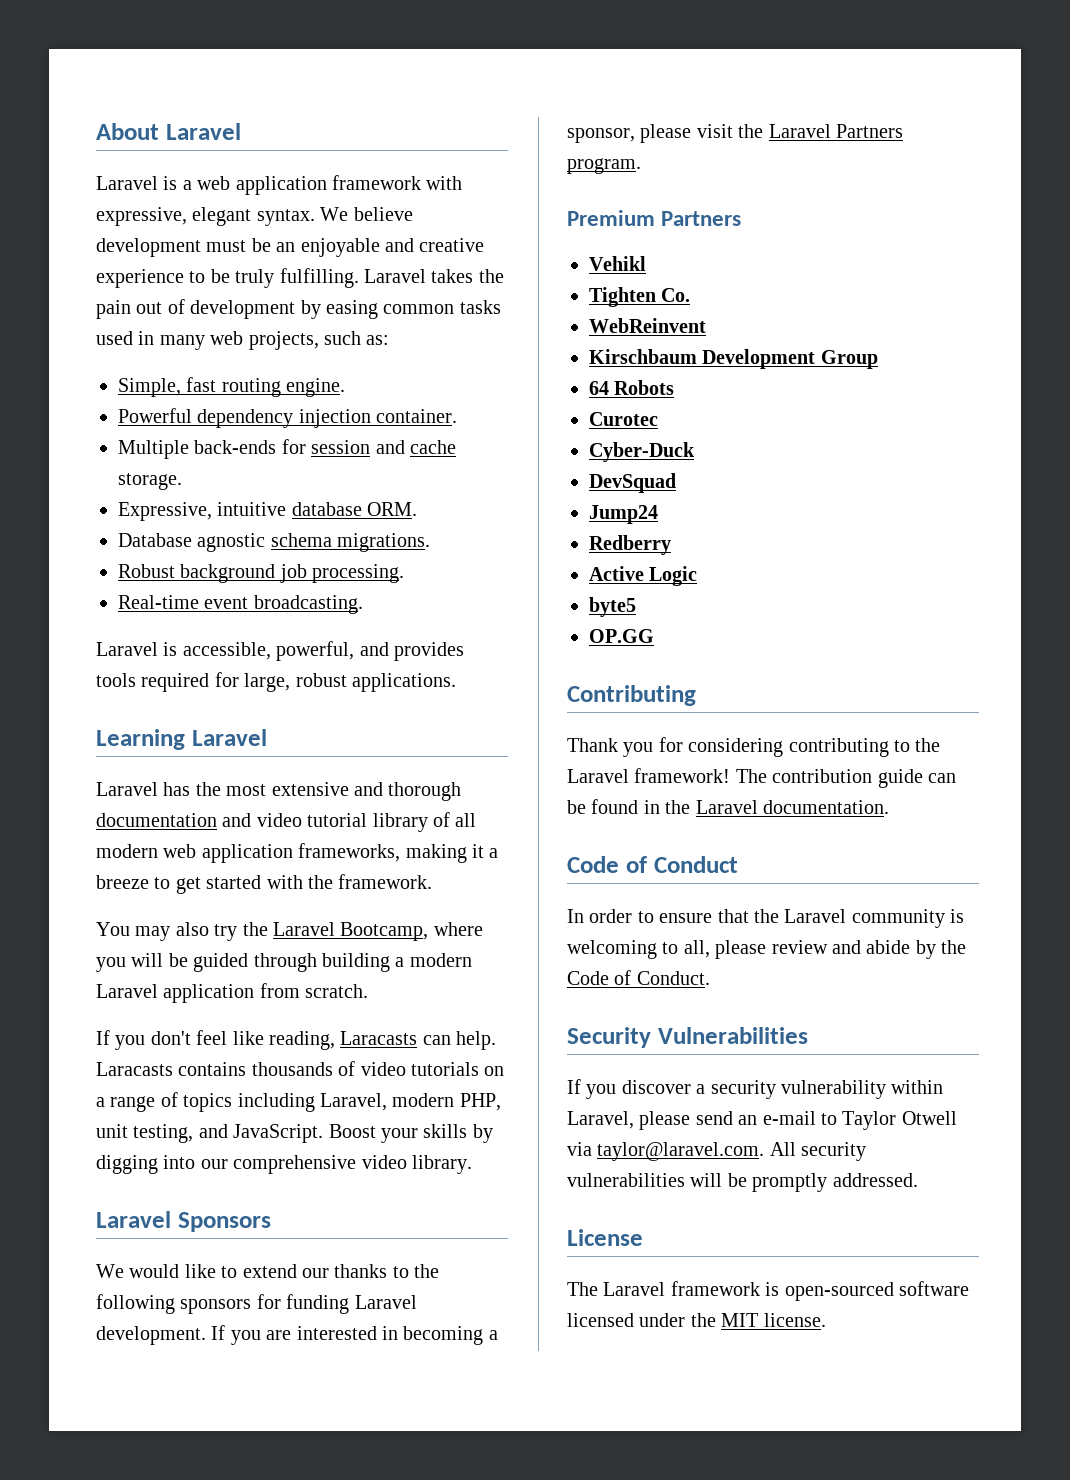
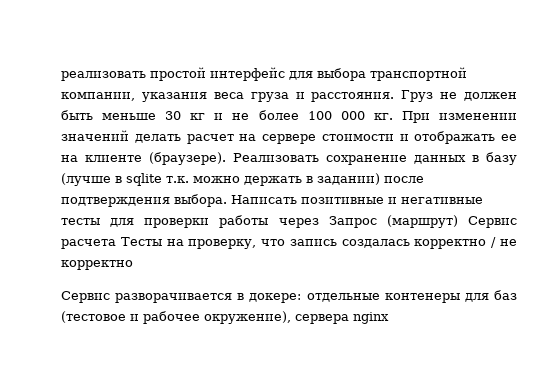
- About Laravel
- Laravel is a web application framework with expressive, elegant syntax. We believe development must be an enjoyable and creative experience to be truly fulfilling. Laravel takes the pain out of development by easing common tasks used in many web projects, such as:
- Simple, fast routing engine.
- Powerful dependency injection container.
- Multiple back-ends for session and cache storage.
- Expressive, intuitive database ORM.
- Database agnostic schema migrations.
- Robust background job processing.
- Real-time event broadcasting.
- Laravel is accessible, powerful, and provides tools required for large, robust applications.
- Learning Laravel
- Laravel has the most extensive and thorough documentation and video tutorial library of all modern web application frameworks, making it a breeze to get started with the framework.
- You may also try the Laravel Bootcamp, where you will be guided through building a modern Laravel application from scratch.
- If you don't feel like reading, Laracasts can help. Laracasts contains thousands of video tutorials on a range of topics including Laravel, modern PHP, unit testing, and JavaScript. Boost your skills by digging into our comprehensive video library.
- Laravel Sponsors
- We would like to extend our thanks to the following sponsors for funding Laravel development. If you are interested in becoming a sponsor, please visit the Laravel Partners program.
- Premium Partners
- Vehikl
- Tighten Co.
- WebReinvent
- Kirschbaum Development Group
- 64 Robots
- Curotec
- Cyber-Duck
- DevSquad
- Jump24
- Redberry
- Active Logic
- byte5
- OP.GG
- Contributing
- Thank you for considering contributing to the Laravel framework! The contribution guide can be found in the Laravel documentation.
- Code of Conduct
- In order to ensure that the Laravel community is welcoming to all, please review and abide by the Code of Conduct.
- Security Vulnerabilities
- If you discover a security vulnerability within Laravel, please send an e-mail to Taylor Otwell via taylor@laravel.com. All security vulnerabilities will be promptly addressed.
- License
- The Laravel framework is open-sourced software licensed under the MIT license.
+ реализовать простой интерфейс для выбора транспортной компании, указания веса груза и расстояния. Груз не должен быть меньше 30 кг и не более 100 000 кг. При изменении значений делать расчет на сервере стоимости и отображать ее на клиенте (браузере). Реализовать сохранение данных в базу (лучше в sqlite т.к. можно держать в задании) после подтверждения выбора. Написать позитивные и негативные тесты для проверки работы через Запрос (маршрут) Сервис расчета Тесты на проверку, что запись создалась корректно / не корректно
+ Сервис разворачивается в докере: отдельные контенеры для баз (тестовое и рабочее окружение), сервера nginx

